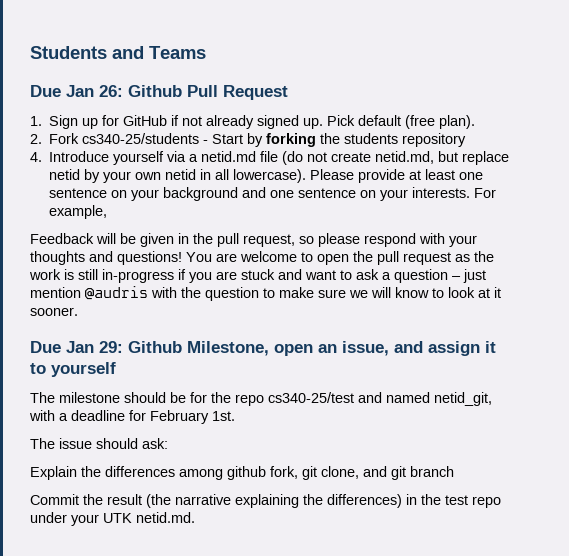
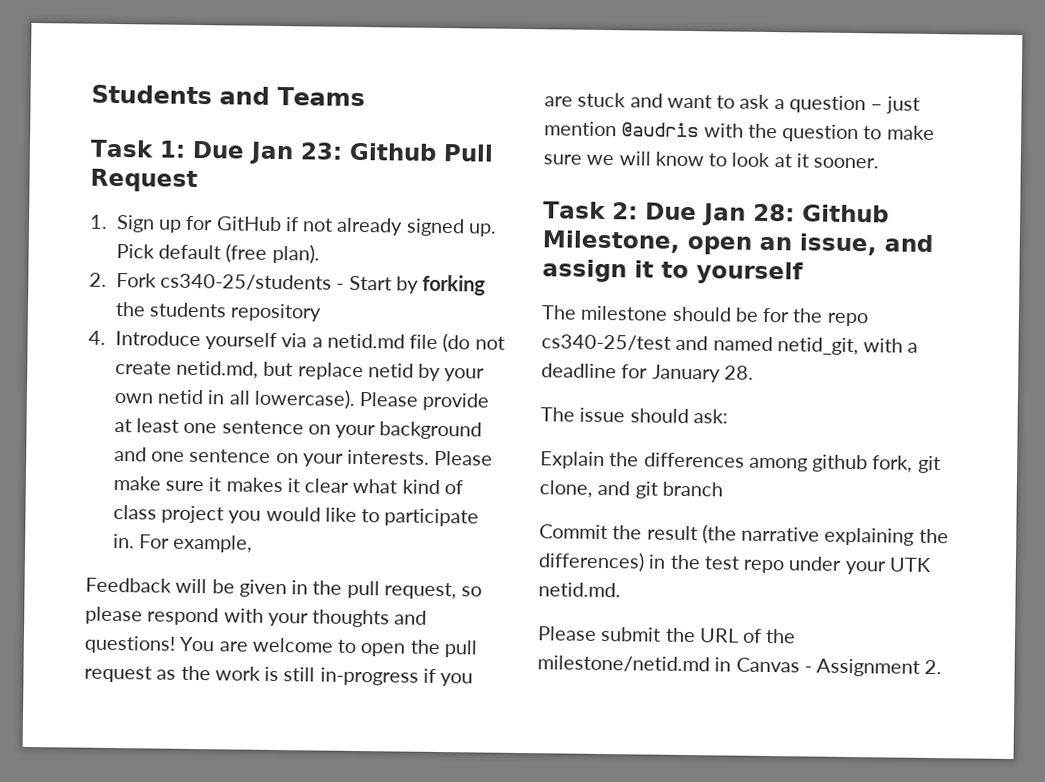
- Due Jan 26: Github Pull Request
+ Task 1: Due Jan 23: Github Pull Request
+ Please make sure it makes it clear what kind of class project you would like to participate in.
- Due Jan 29: Github Milestone, open an issue, and assign it to yourself
+ Task 2: Due Jan 28: Github Milestone, open an issue, and assign it to yourself
- The milestone should be for the repo cs340-25/test and named netid_git, with a deadline for February 1st.
+ The milestone should be for the repo cs340-25/test and named netid_git, with a deadline for January 28.
+ Please submit the URL of the milestone/netid.md in Canvas - Assignment 2.

